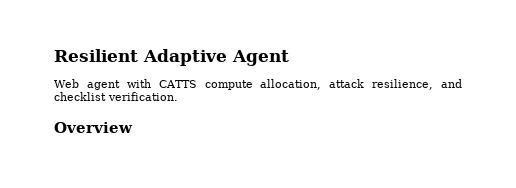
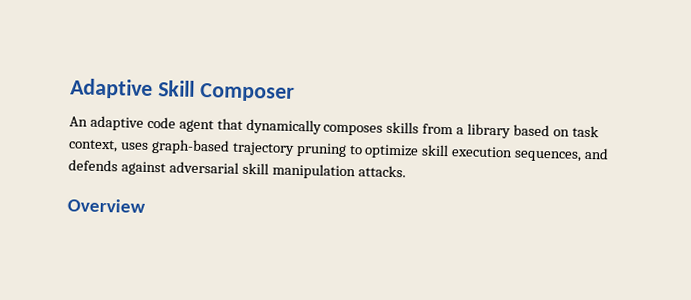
- Resilient Adaptive Agent
- Web agent with CATTS compute allocation, attack resilience, and checklist verification.
+ Adaptive Skill Composer
+ An adaptive code agent that dynamically composes skills from a library based on task context, uses graph-based trajectory pruning to optimize skill execution sequences, and defends against adversarial skill manipulation attacks.

